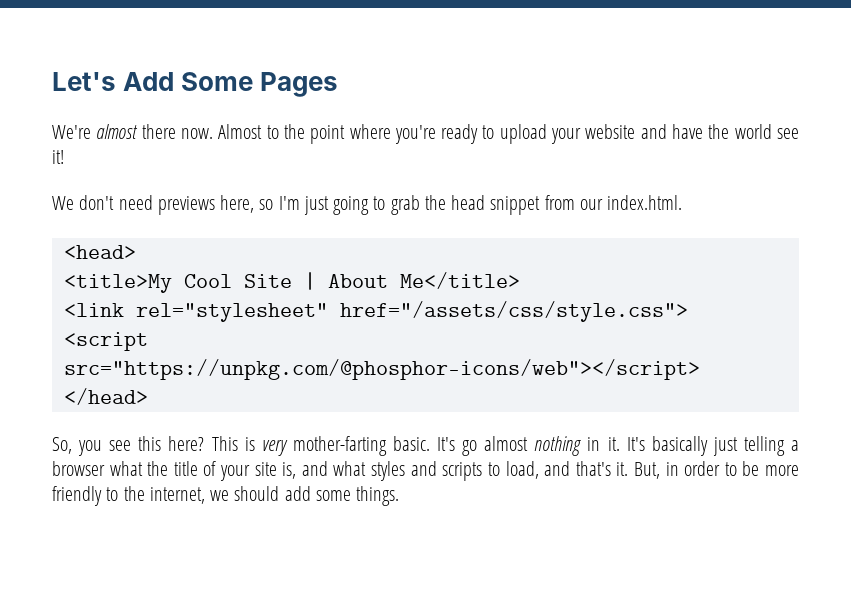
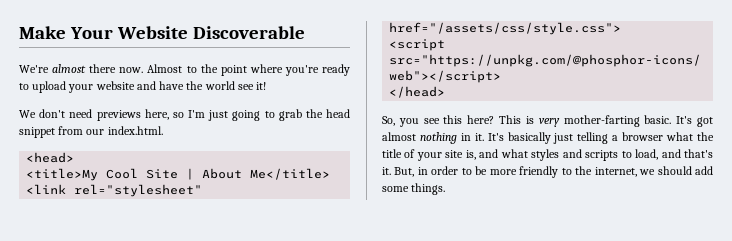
- Let's Add Some Pages
+ Make Your Website Discoverable
- It's go almost nothing in it.
+ It's got almost nothing in it.

